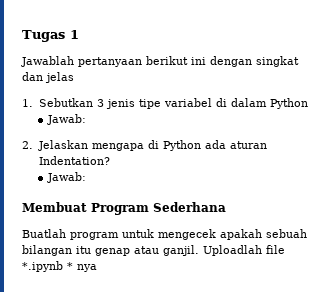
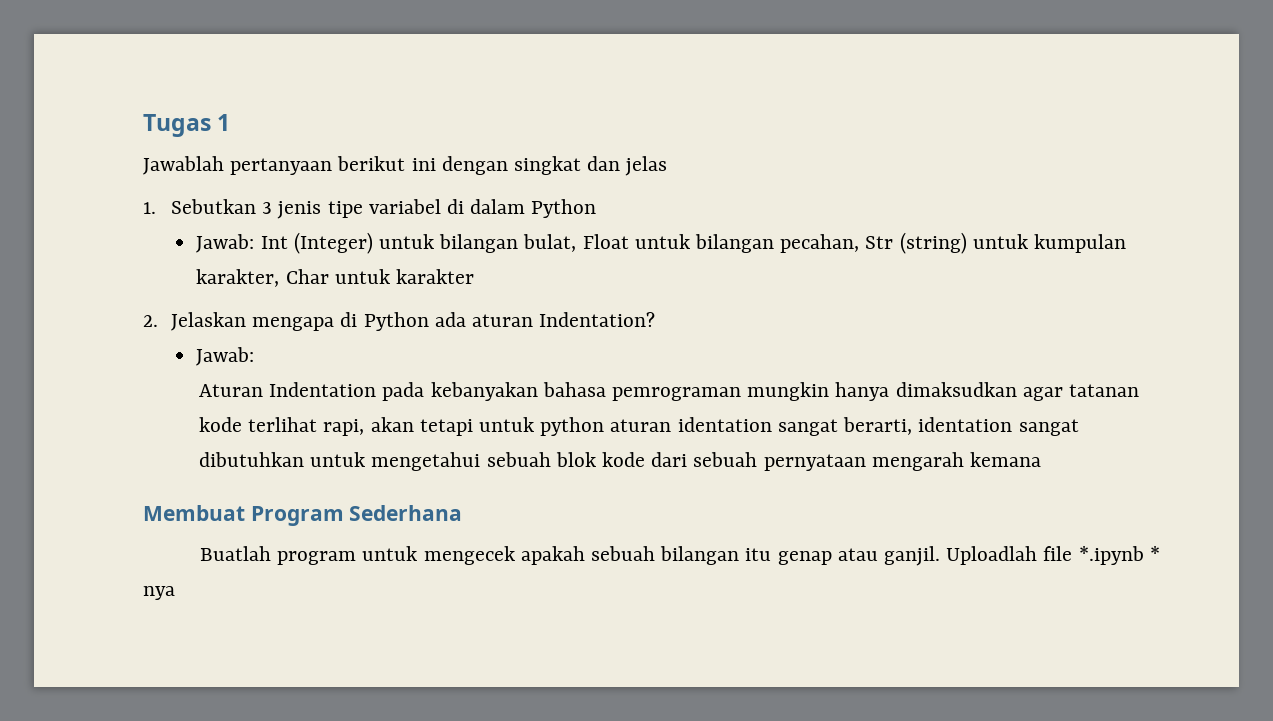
  1. Sebutkan 3 jenis tipe variabel di dalam Python
- Jawab:
+ Jawab: Int (Integer) untuk bilangan bulat, Float untuk bilangan pecahan, Str (string) untuk kumpulan karakter, Char untuk karakter
+ Aturan Indentation pada kebanyakan bahasa pemrograman mungkin hanya dimaksudkan agar tatanan kode terlihat rapi, akan tetapi untuk python aturan identation sangat berarti, identation sangat dibutuhkan untuk mengetahui sebuah blok kode dari sebuah pernyataan mengarah kemana

